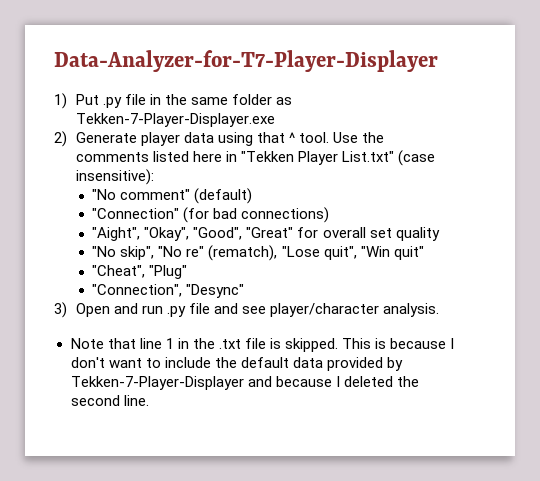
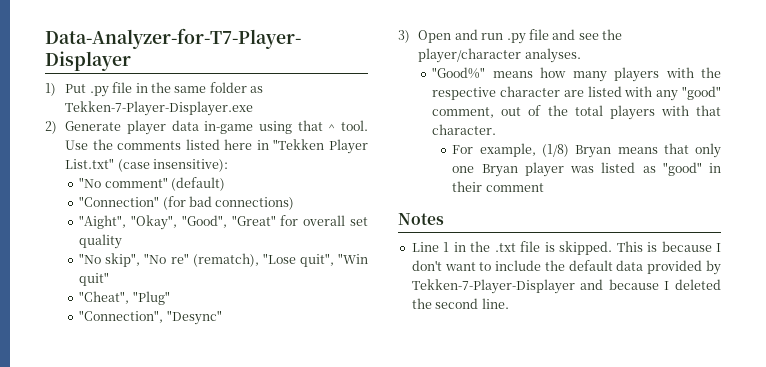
- 2) Generate player data using that ^ tool.
+ 2) Generate player data in-game using that ^ tool.
- 3) Open and run .py file and see player/character analysis.
- Note that line 1 in the .txt file is skipped.
+ 3) Open and run .py file and see the player/character analyses.
+ "Good%" means how many players with the respective character are listed with any "good" comment, out of the total players with that character.
+ For example, (1/8) Bryan means that only one Bryan player was listed as "good" in their comment
+ Notes
+ Line 1 in the .txt file is skipped.

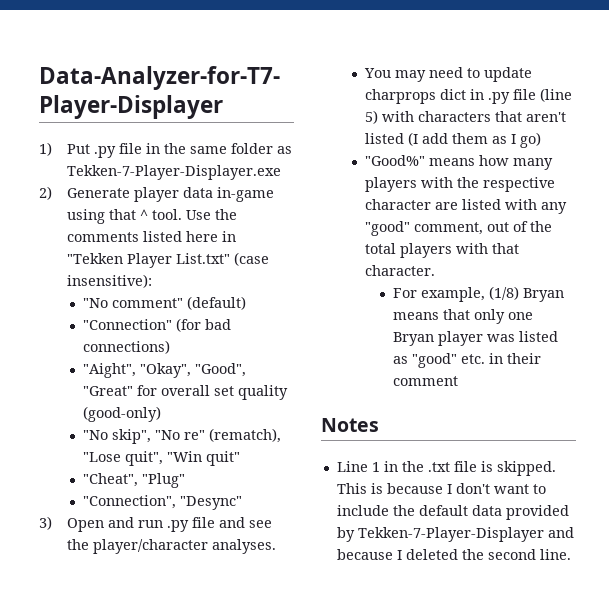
- "Aight", "Okay", "Good", "Great" for overall set quality
+ "Aight", "Okay", "Good", "Great" for overall set quality (good-only)
+ You may need to update charprops dict in .py file (line 5) with characters that aren't listed (I add them as I go)
- For example, (1/8) Bryan means that only one Bryan player was listed as "good" in their comment
+ For example, (1/8) Bryan means that only one Bryan player was listed as "good" etc. in their comment

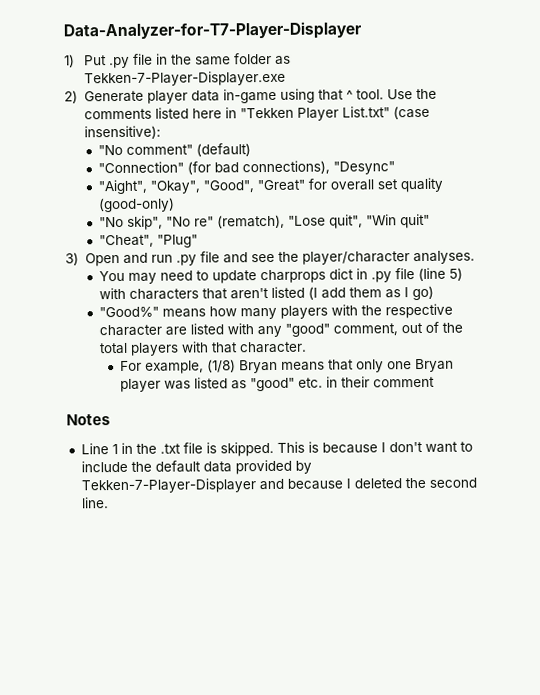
- "Connection" (for bad connections)
+ "Connection" (for bad connections), "Desync"
- "Connection", "Desync"

